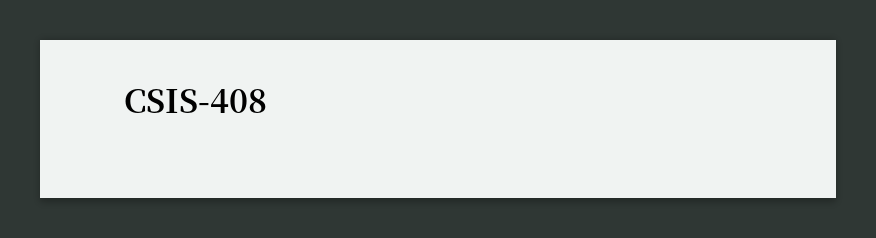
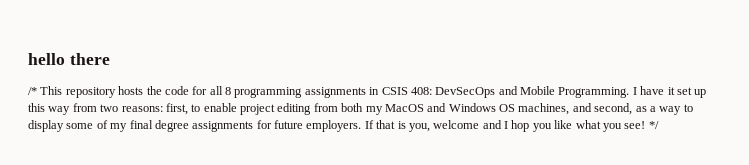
- CSIS-408
+ hello there
+ /* This repository hosts the code for all 8 programming assignments in CSIS 408: DevSecOps and Mobile Programming. I have it set up this way from two reasons: first, to enable project editing from both my MacOS and Windows OS machines, and second, as a way to display some of my final degree assignments for future employers. If that is you, welcome and I hop you like what you see! */

